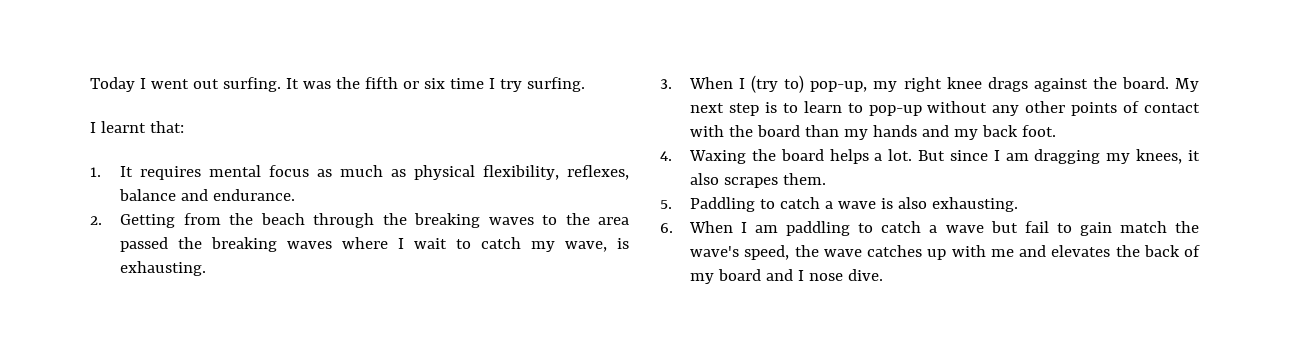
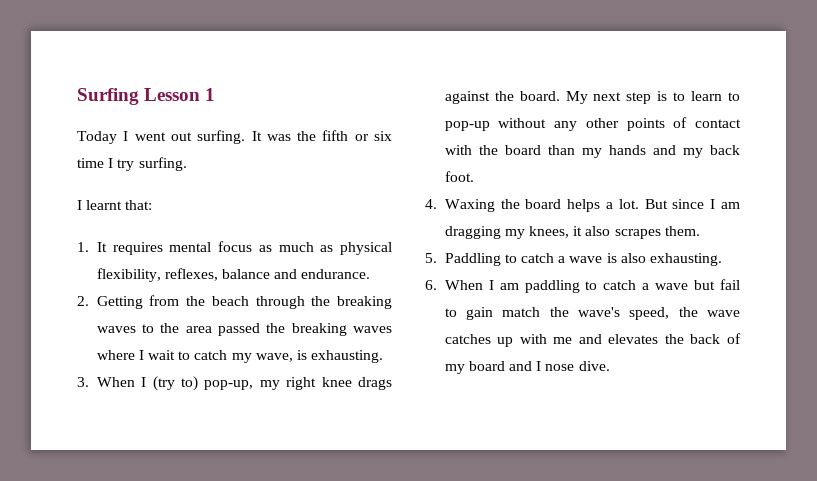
+ Surfing Lesson 1

